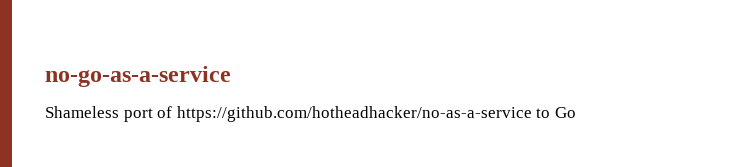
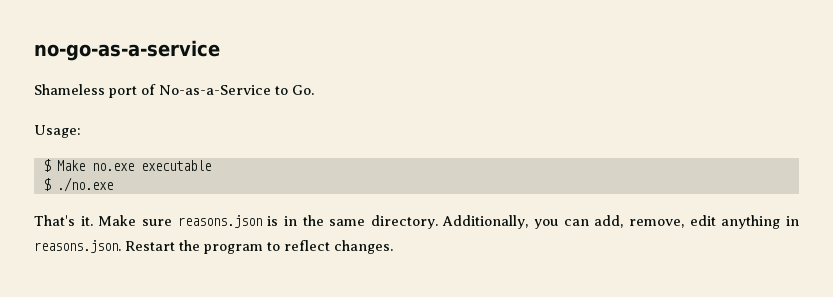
- Shameless port of https://github.com/hotheadhacker/no-as-a-service to Go
+ Shameless port of No-as-a-Service to Go.
+ Usage:
+ $ Make no.exe executable
+ $ ./no.exe
+ That's it. Make sure reasons.json is in the same directory. Additionally, you can add, remove, edit anything in reasons.json. Restart the program to reflect changes.

